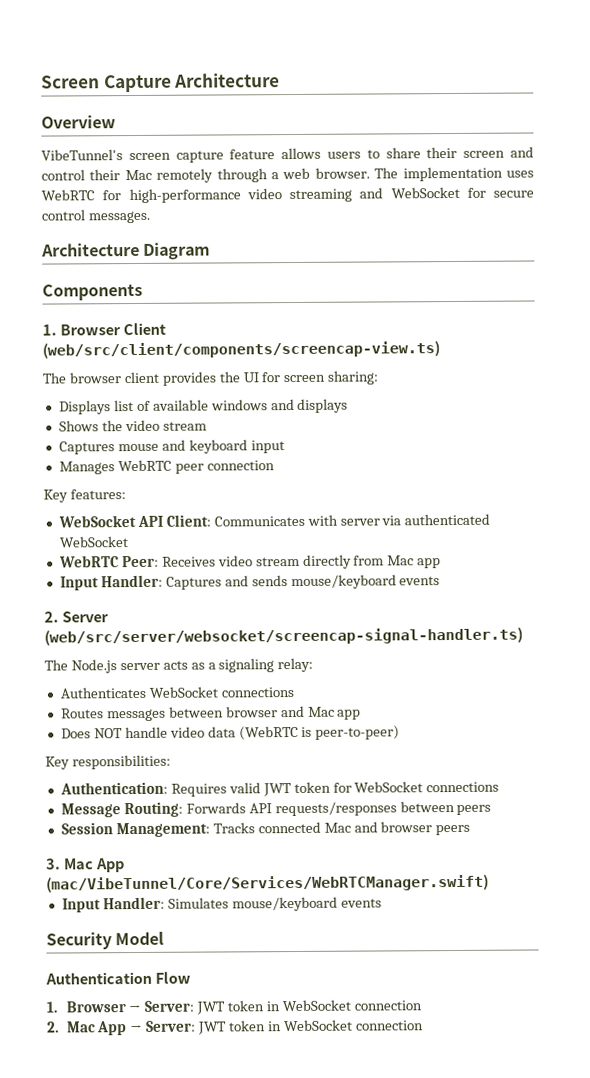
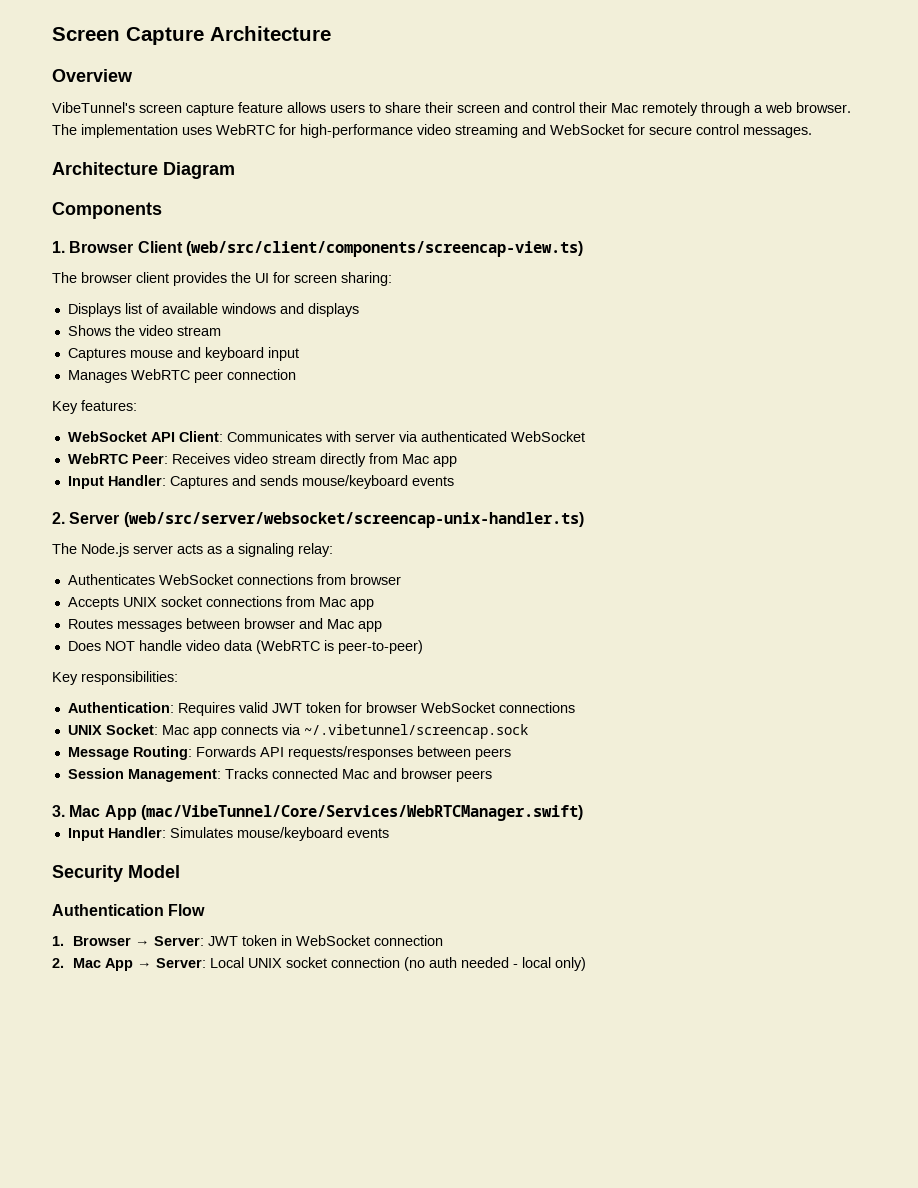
- 2. Server (web/src/server/websocket/screencap-signal-handler.ts)
+ 2. Server (web/src/server/websocket/screencap-unix-handler.ts)
- Authenticates WebSocket connections
+ Authenticates WebSocket connections from browser
+ Accepts UNIX socket connections from Mac app
- Authentication: Requires valid JWT token for WebSocket connections
+ Authentication: Requires valid JWT token for browser WebSocket connections
+ UNIX Socket: Mac app connects via ~/.vibetunnel/screencap.sock
- 2. Mac App → Server: JWT token in WebSocket connection
+ 2. Mac App → Server: Local UNIX socket connection (no auth needed - local only)

